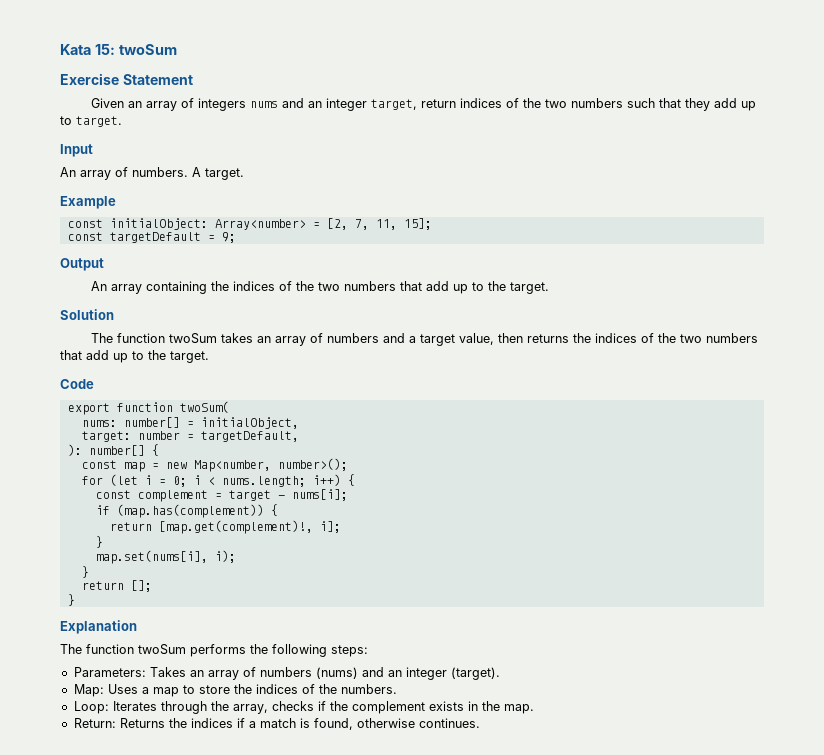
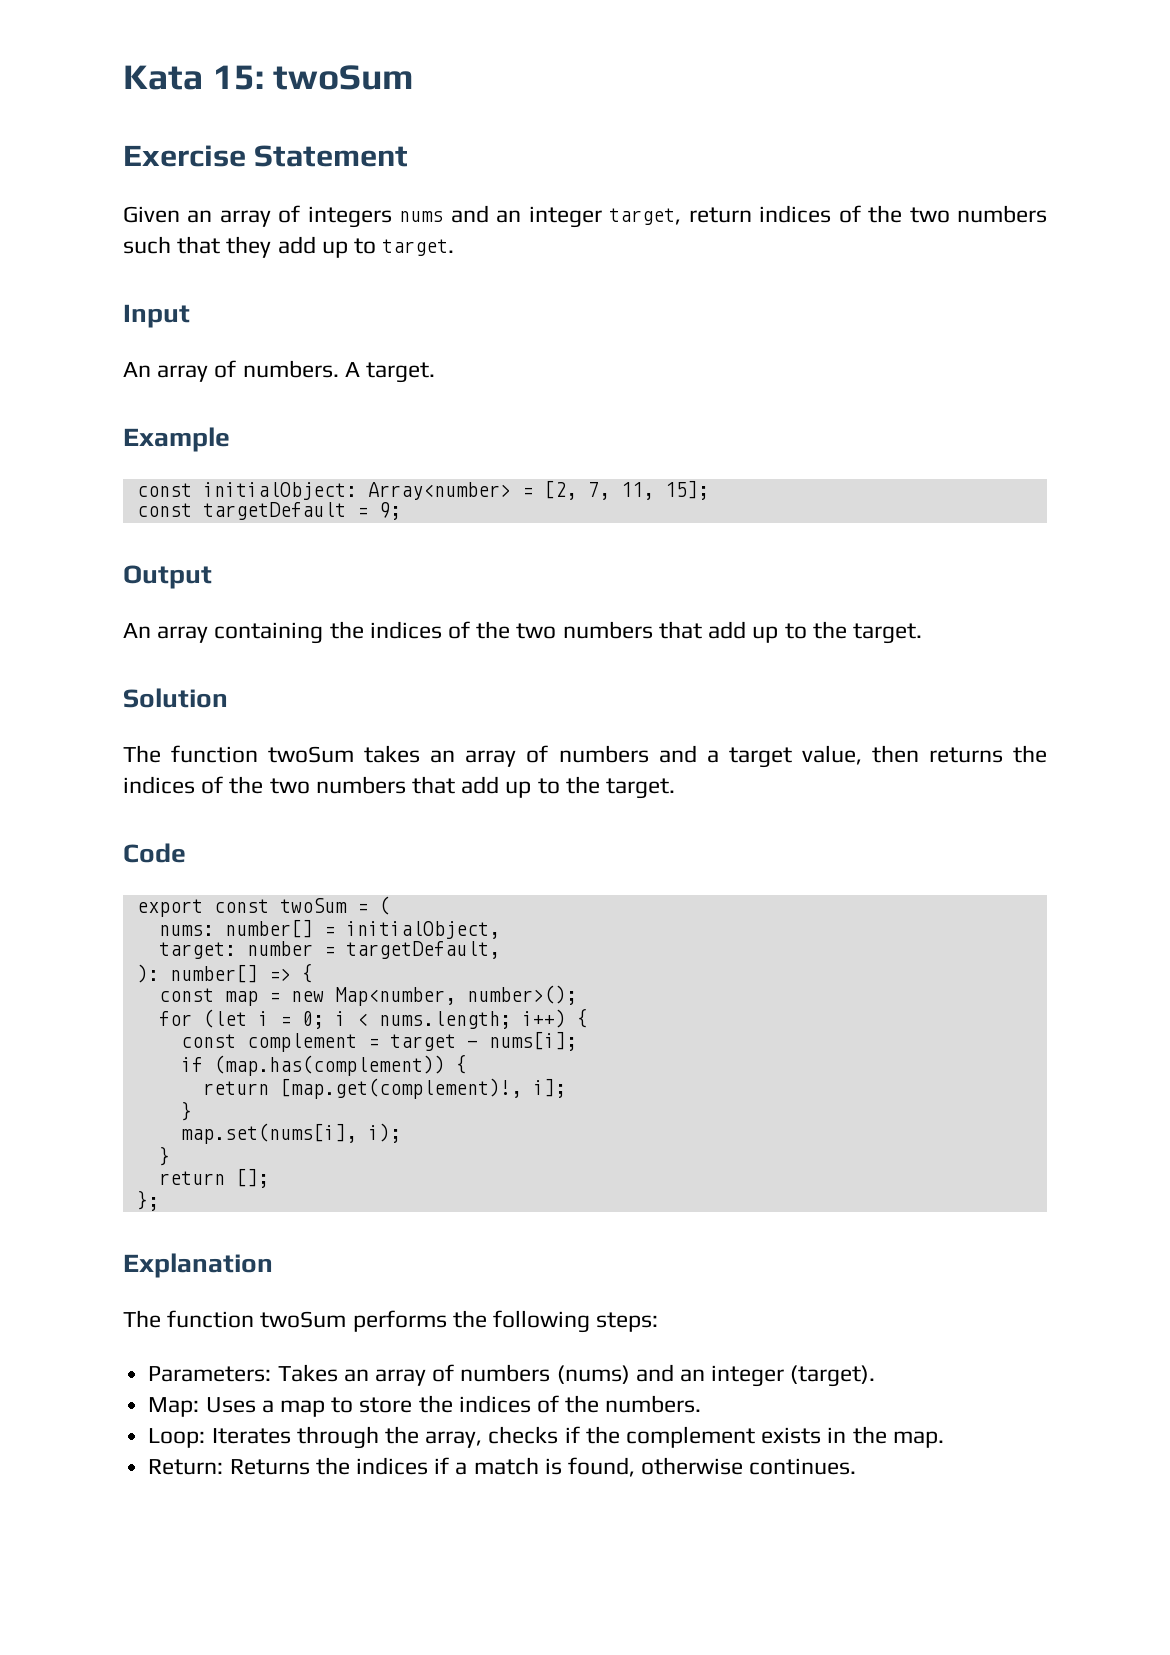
- export function twoSum(
+ export const twoSum = (
- ): number[] {
+ ): number[] => {
  return [];
- }
+ };

